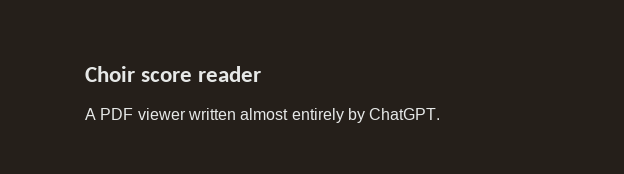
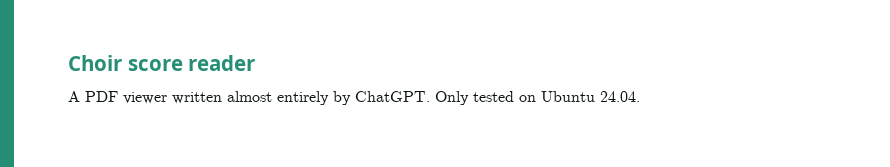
+ Only tested on Ubuntu 24.04.

